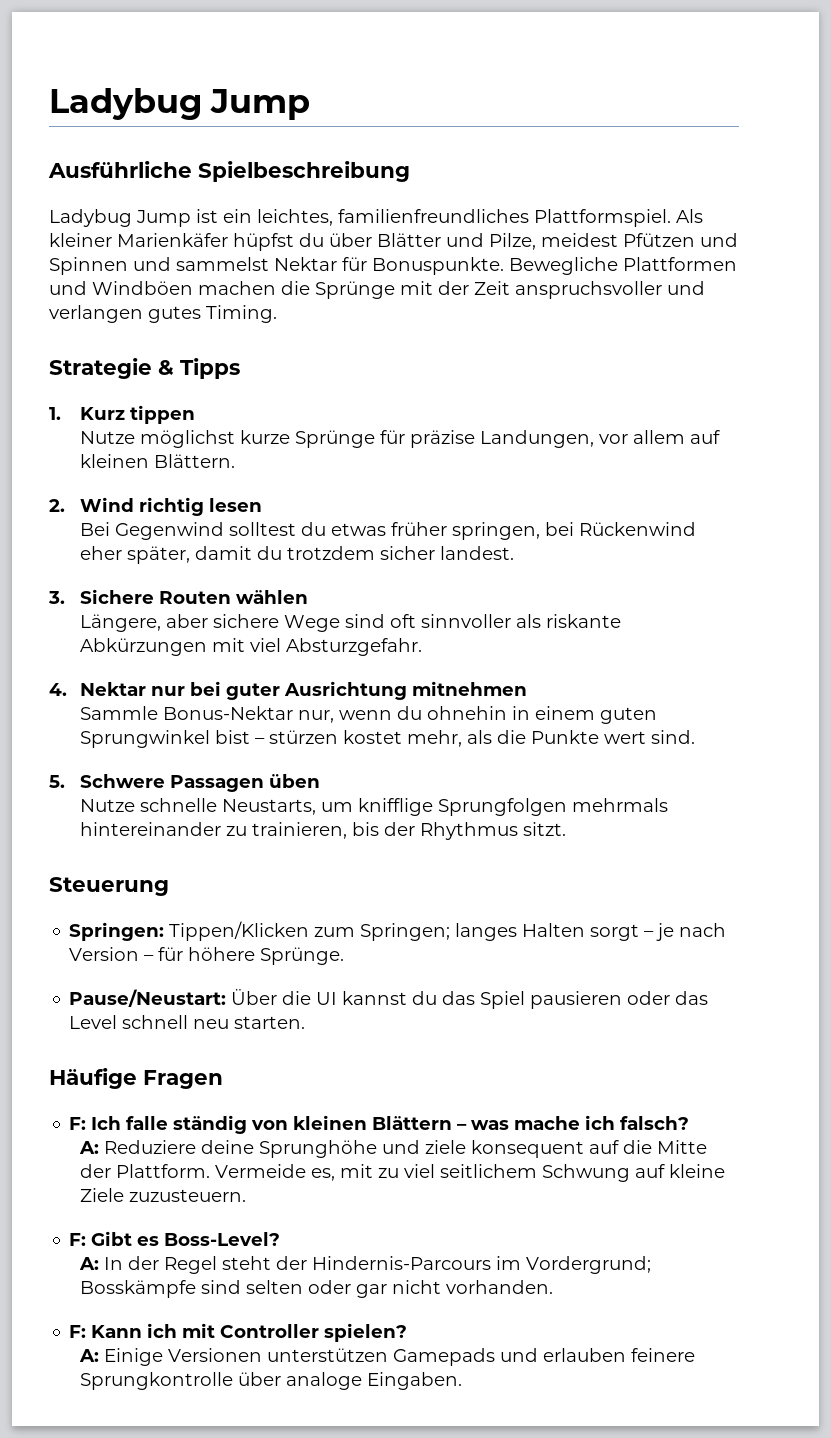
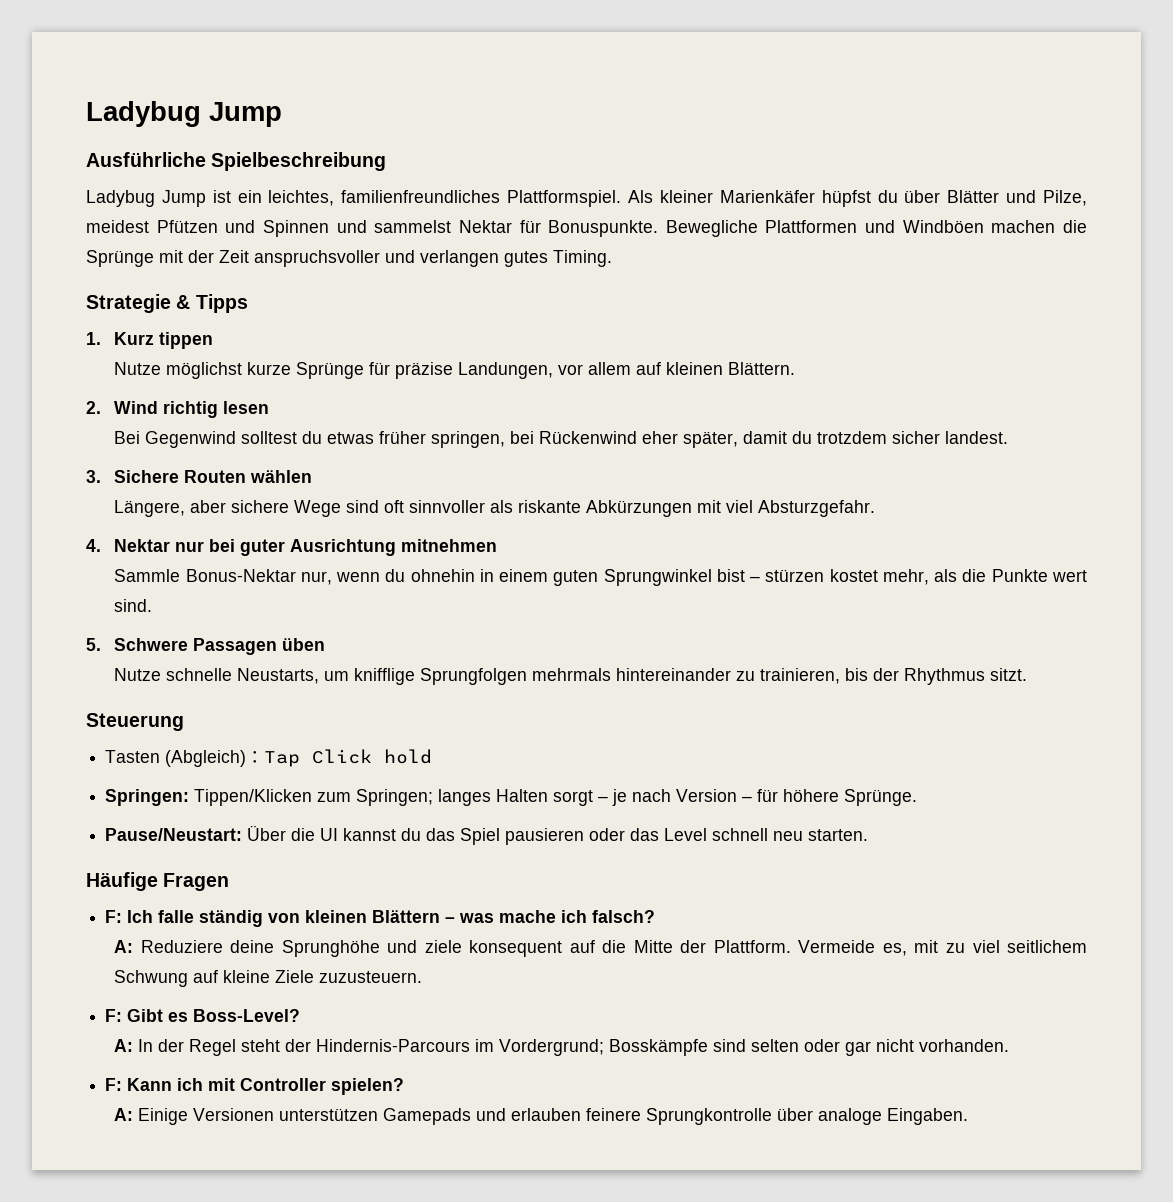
+ Tasten (Abgleich)：Tap Click hold

